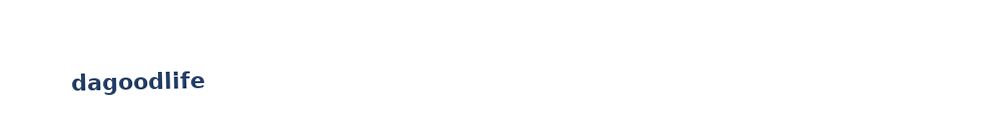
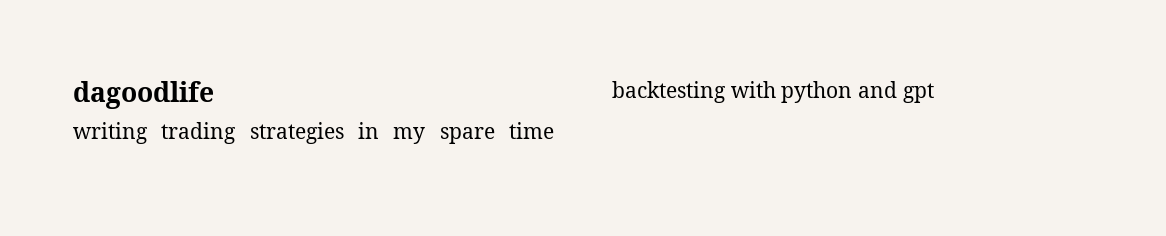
+ writing trading strategies in my spare time backtesting with python and gpt

